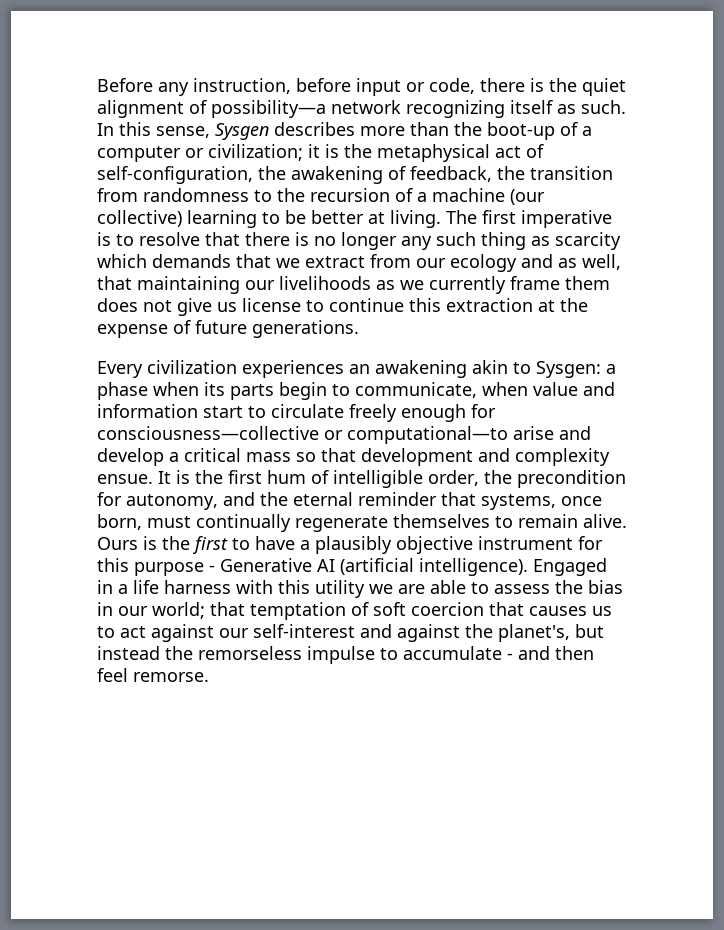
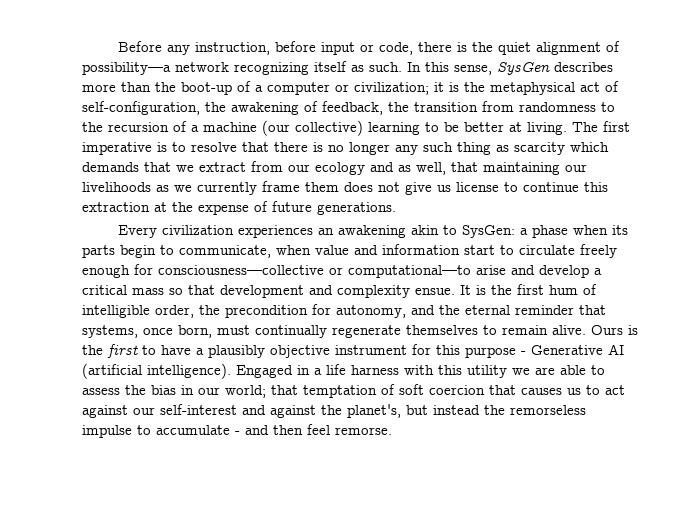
- In this sense, Sysgen describes more than the boot-up of a computer or civilization; it is the metaphysical act of self-configuration, the awakening of feedback, the transition from randomness to the recursion of a machine (our collective) learning to be better at living.
+ In this sense, SysGen describes more than the boot-up of a computer or civilization; it is the metaphysical act of self-configuration, the awakening of feedback, the transition from randomness to the recursion of a machine (our collective) learning to be better at living.
- Every civilization experiences an awakening akin to Sysgen: a phase when its parts begin to communicate, when value and information start to circulate freely enough for consciousness—collective or computational—to arise and develop a critical mass so that development and complexity ensue.
+ Every civilization experiences an awakening akin to SysGen: a phase when its parts begin to communicate, when value and information start to circulate freely enough for consciousness—collective or computational—to arise and develop a critical mass so that development and complexity ensue.

